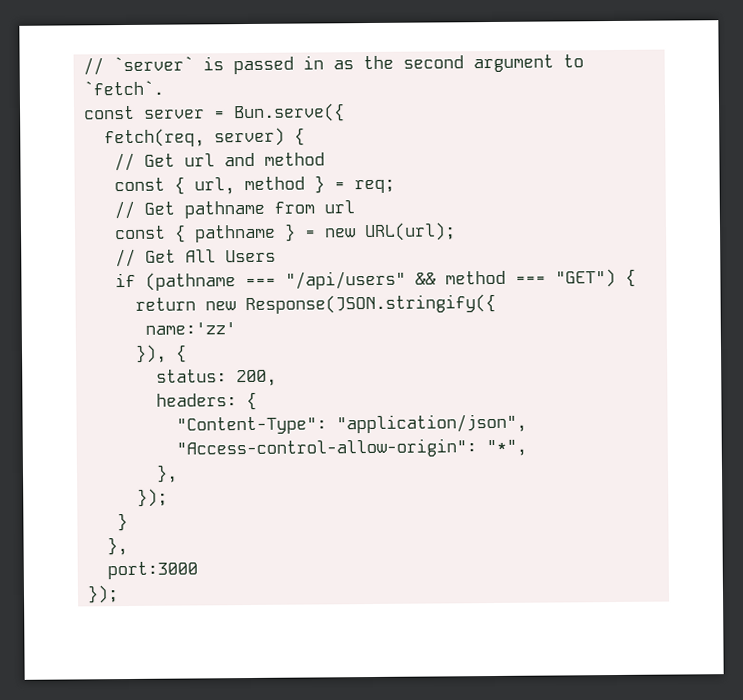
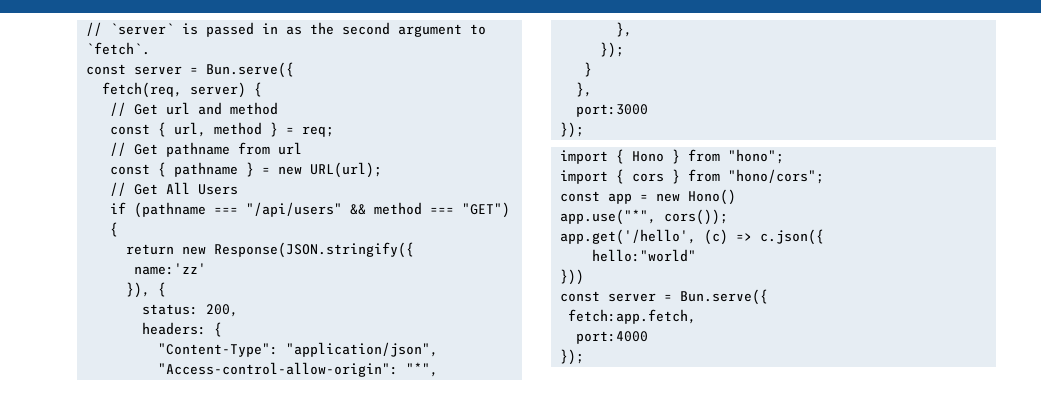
+ import { Hono } from "hono";
+ import { cors } from "hono/cors";
+ const app = new Hono()
+ app.use("*", cors());
+ app.get('/hello', (c) => c.json({
+ hello:"world"
+ }))
+ const server = Bun.serve({
+ fetch:app.fetch,
+ port:4000
+ });

